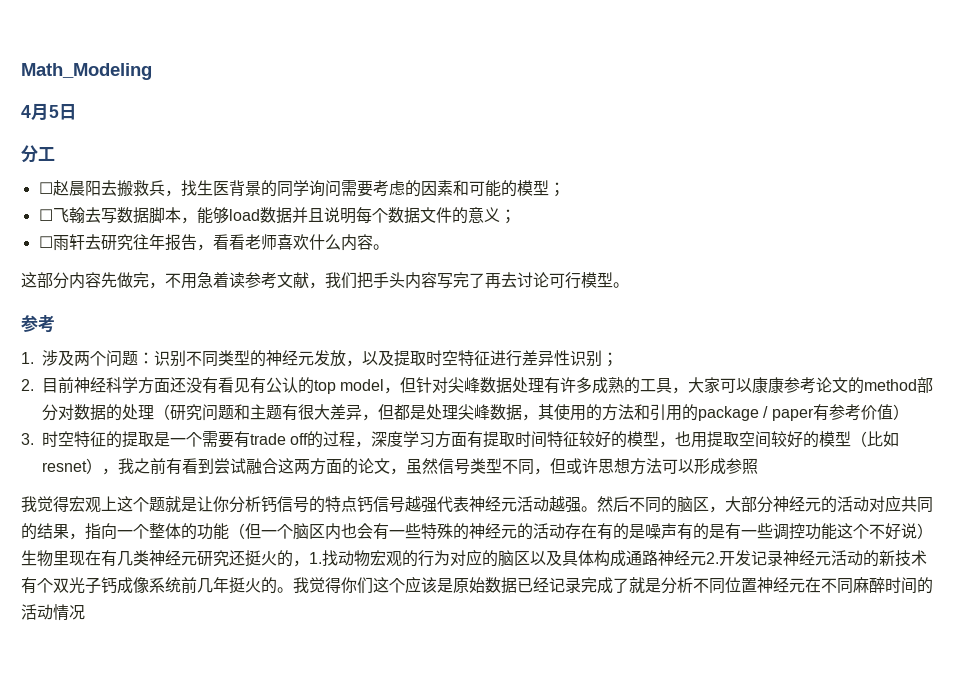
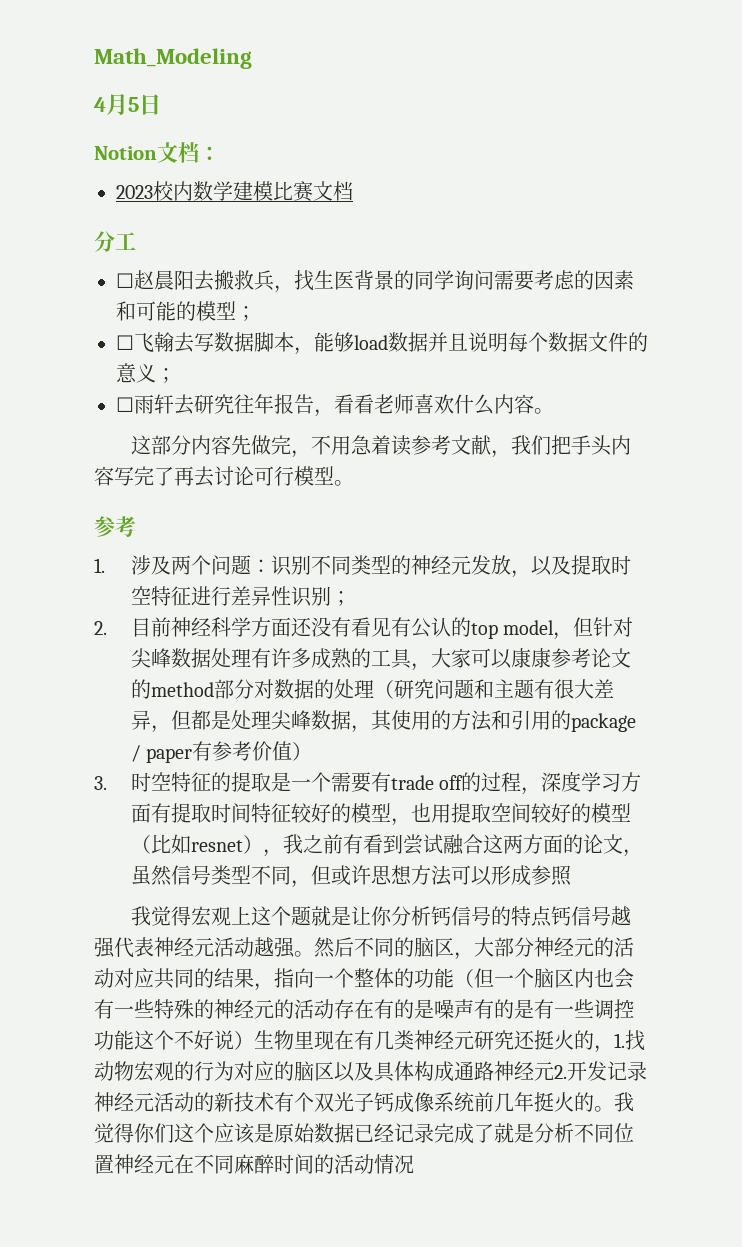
+ Notion文档：
+ 2023校内数学建模比赛文档

